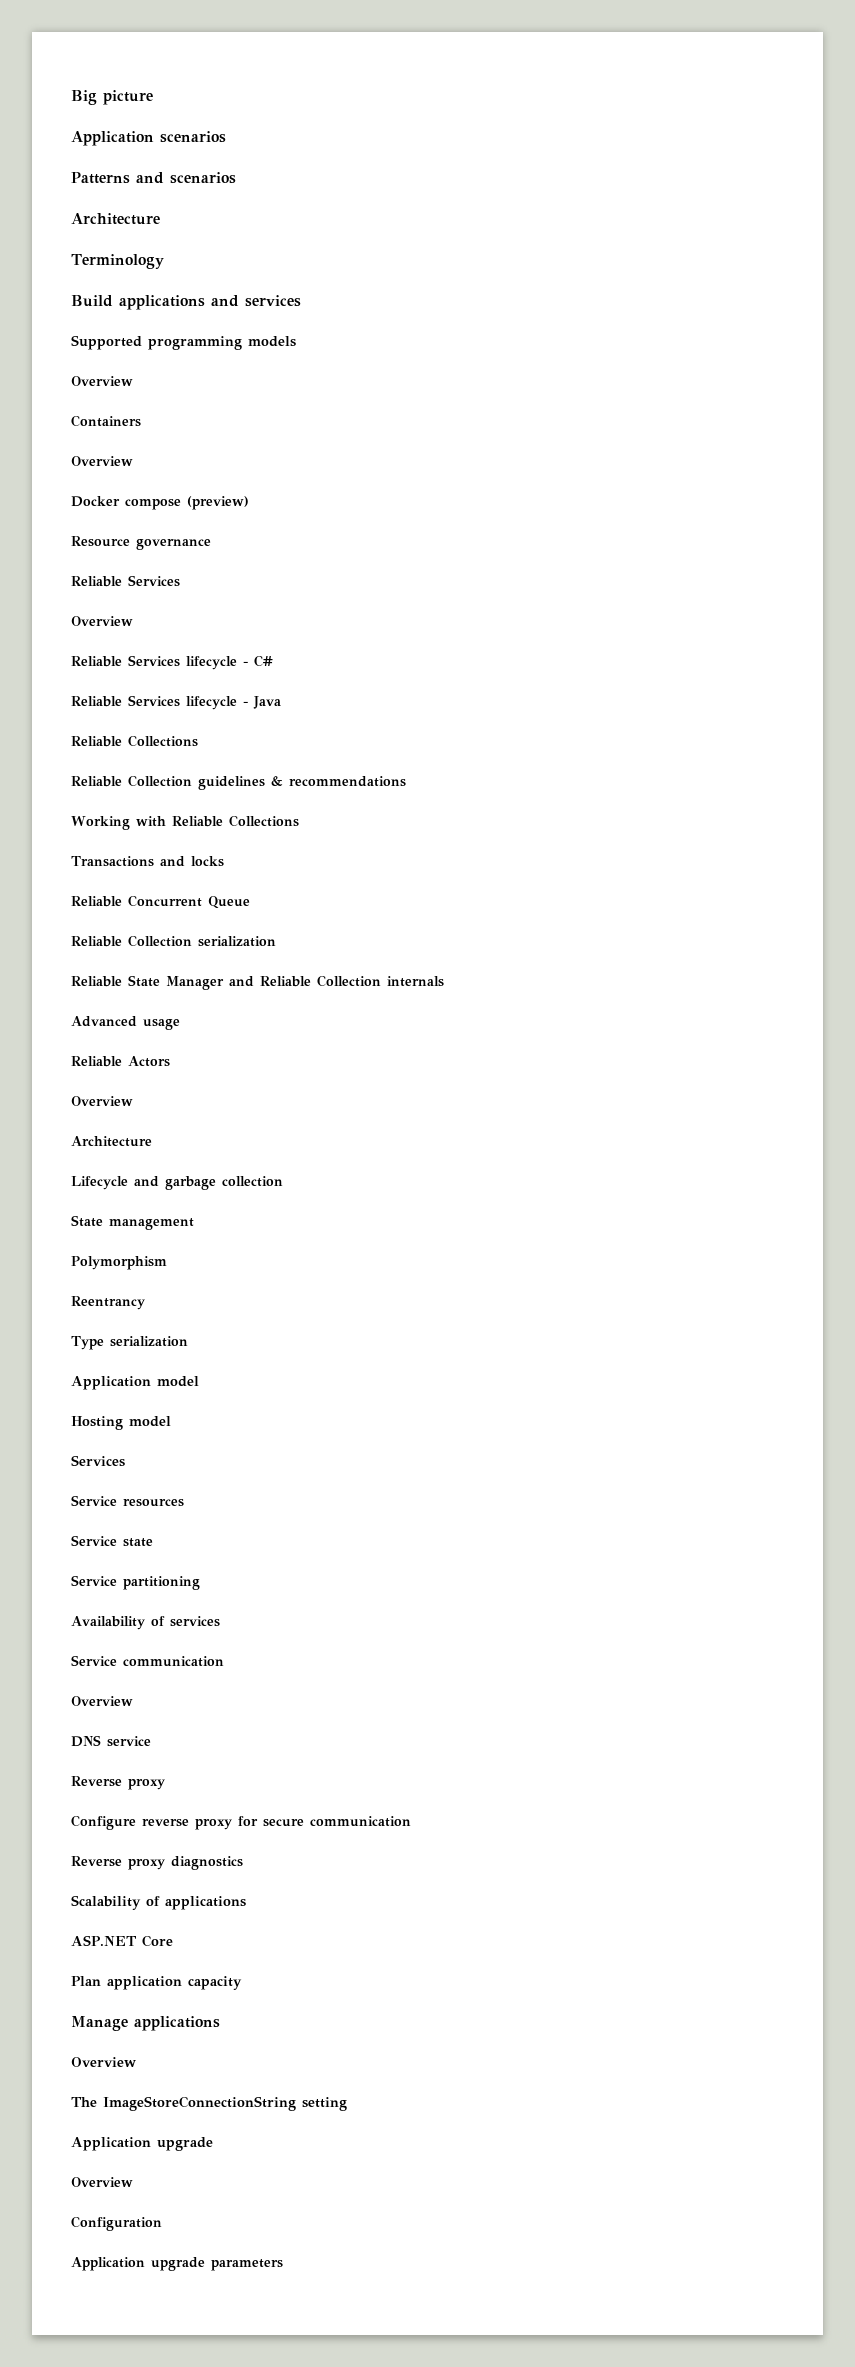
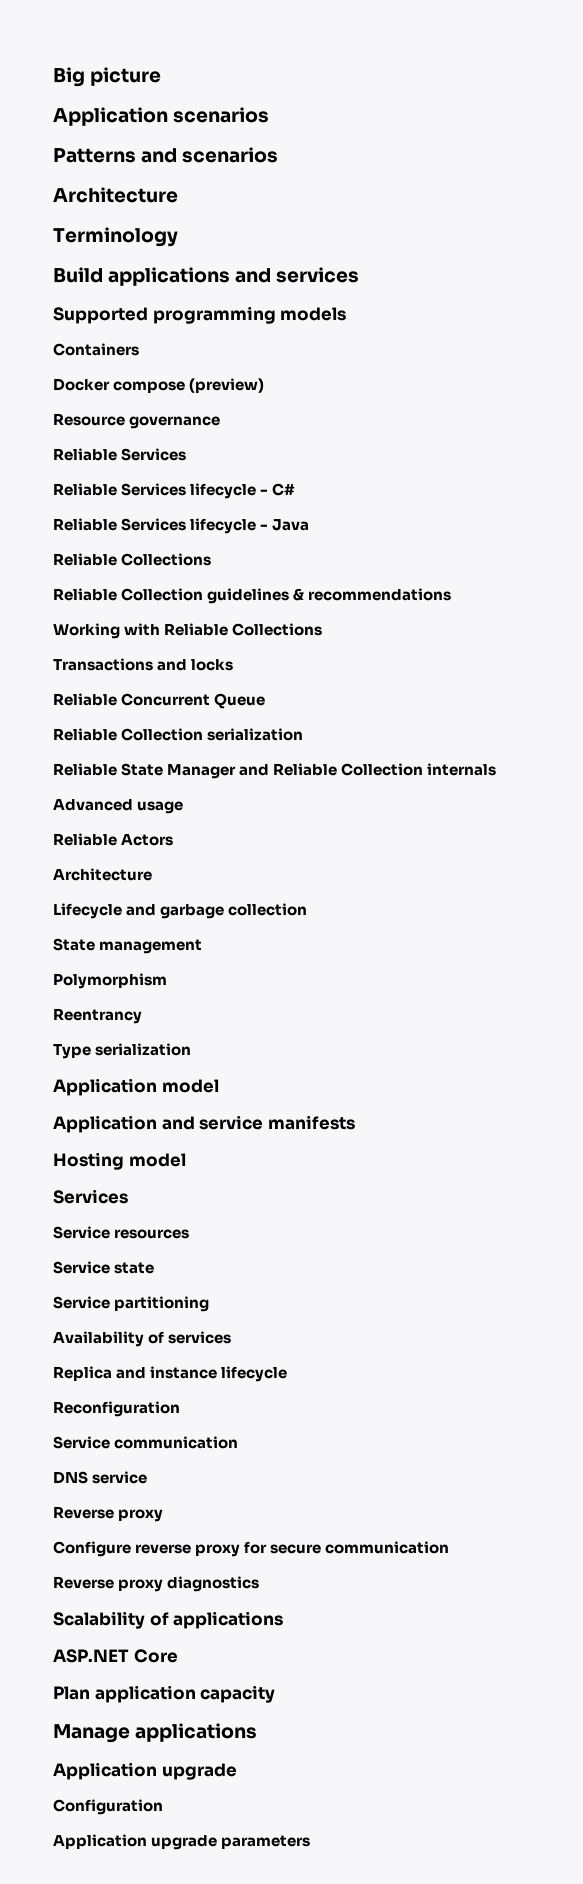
  Supported programming models
- Overview
  Containers
- Overview
  Resource governance
  Reliable Services
- Overview
  Reliable Actors
- Overview
+ Application and service manifests
+ Replica and instance lifecycle
+ Reconfiguration
  Service communication
- Overview
  Manage applications
- Overview
- The ImageStoreConnectionString setting
  Application upgrade
- Overview

